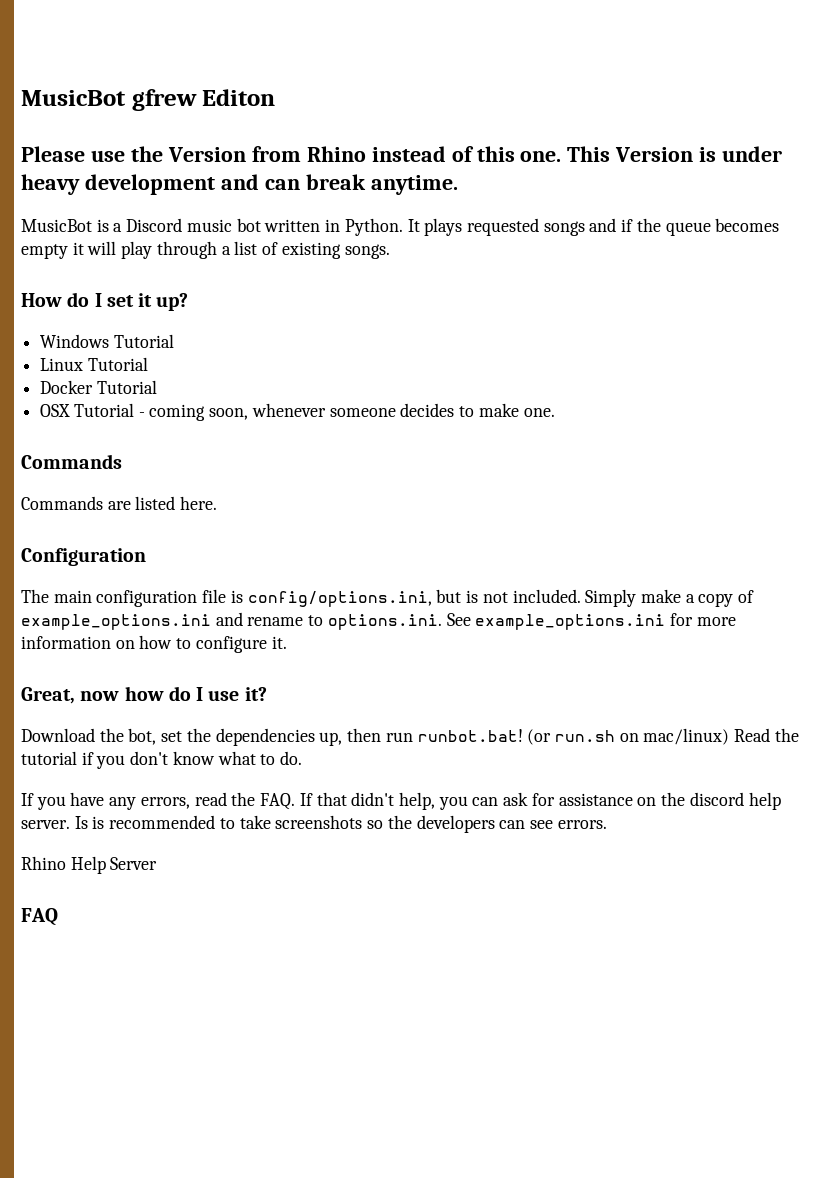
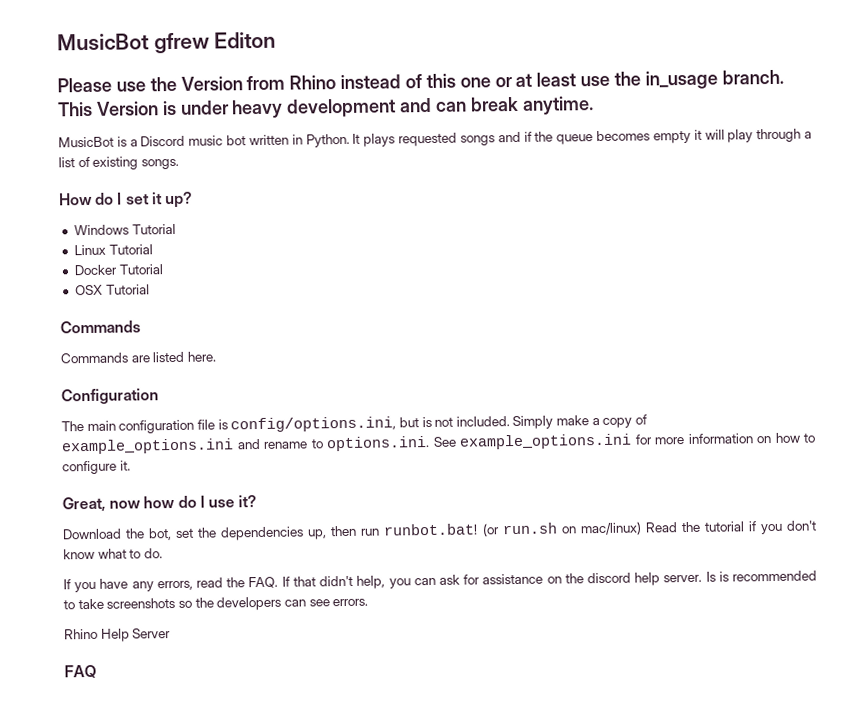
- Please use the Version from Rhino instead of this one.
+ Please use the Version from Rhino instead of this one or at least use the in_usage branch.
- OSX Tutorial - coming soon, whenever someone decides to make one.
+ OSX Tutorial

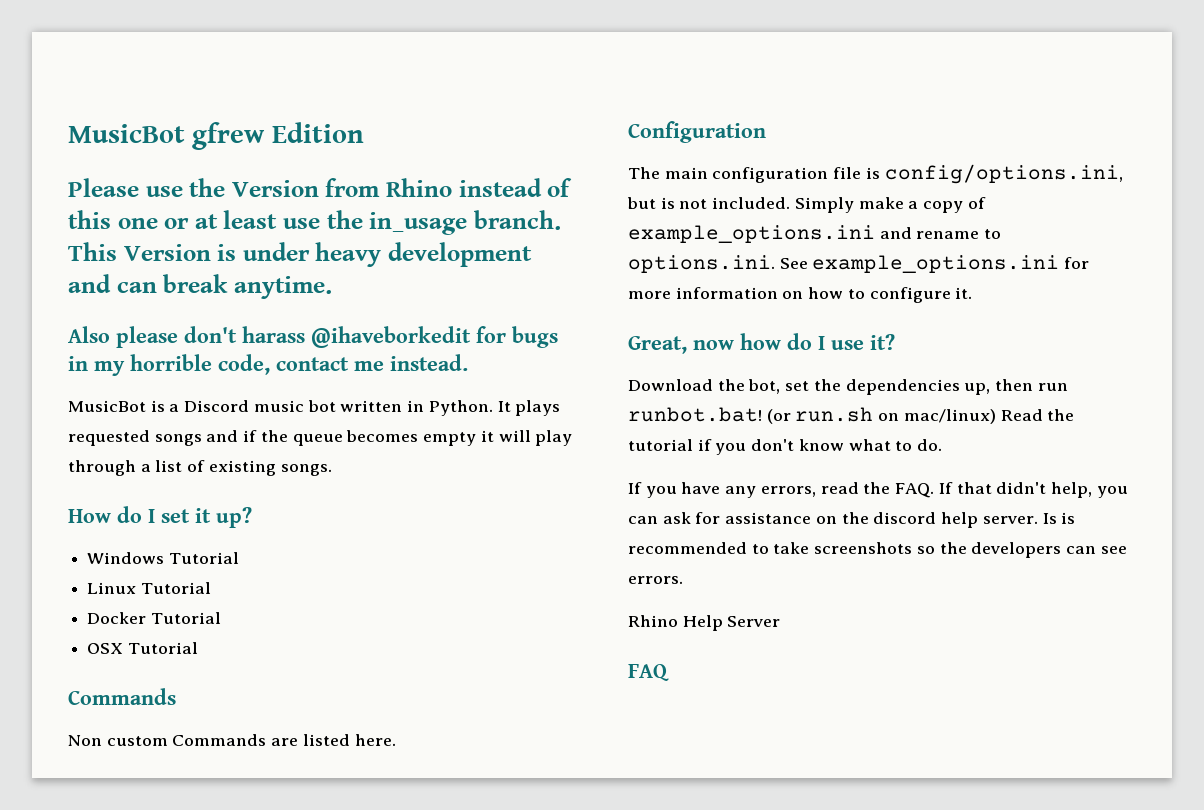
- MusicBot gfrew Editon
+ MusicBot gfrew Edition
+ Also please don't harass @ihaveborkedit for bugs in my horrible code, contact me instead.
- Commands are listed here.
+ Non custom Commands are listed here.

